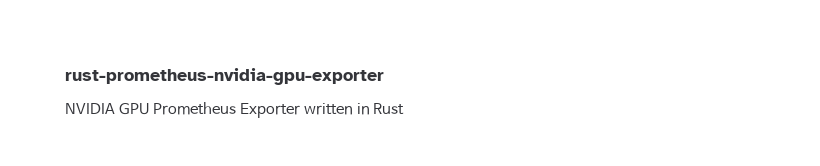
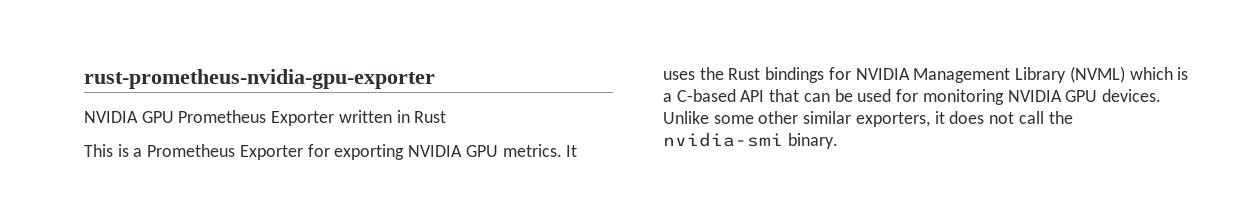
+ This is a Prometheus Exporter for exporting NVIDIA GPU metrics. It uses the Rust bindings for NVIDIA Management Library (NVML) which is a C-based API that can be used for monitoring NVIDIA GPU devices. Unlike some other similar exporters, it does not call the nvidia-smi binary.

